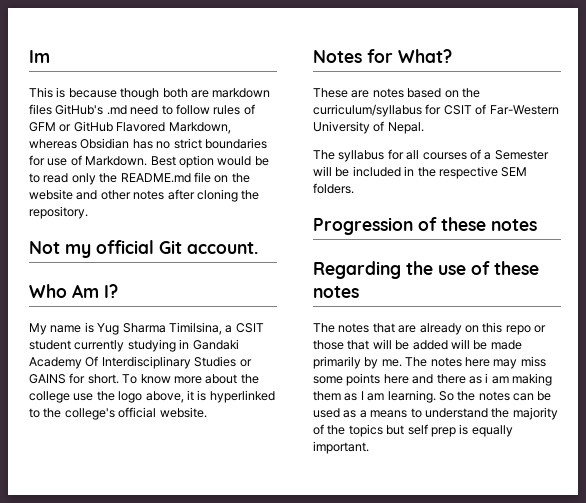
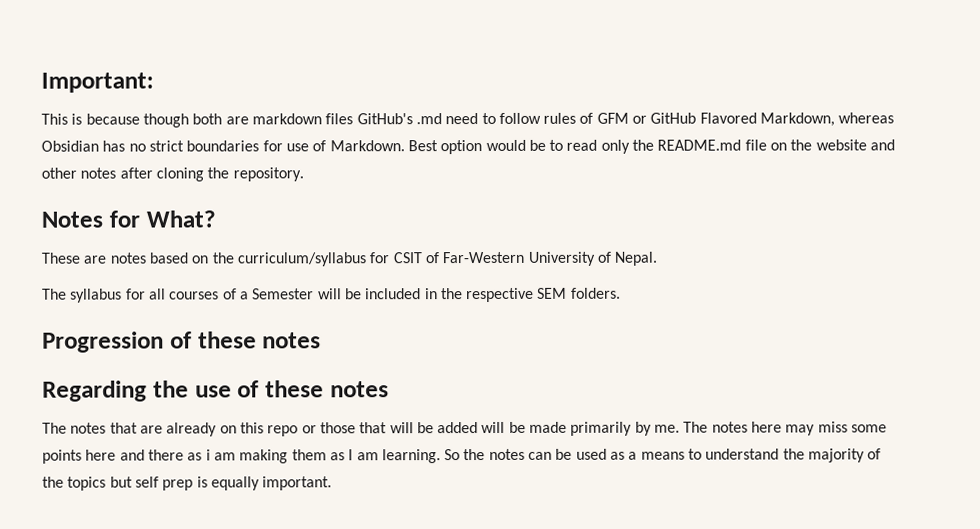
- Im
+ Important:
- Not my official Git account.
- Who Am I?
- My name is Yug Sharma Timilsina, a CSIT student currently studying in Gandaki Academy Of Interdisciplinary Studies or GAINS for short. To know more about the college use the logo above, it is hyperlinked to the college's official website.

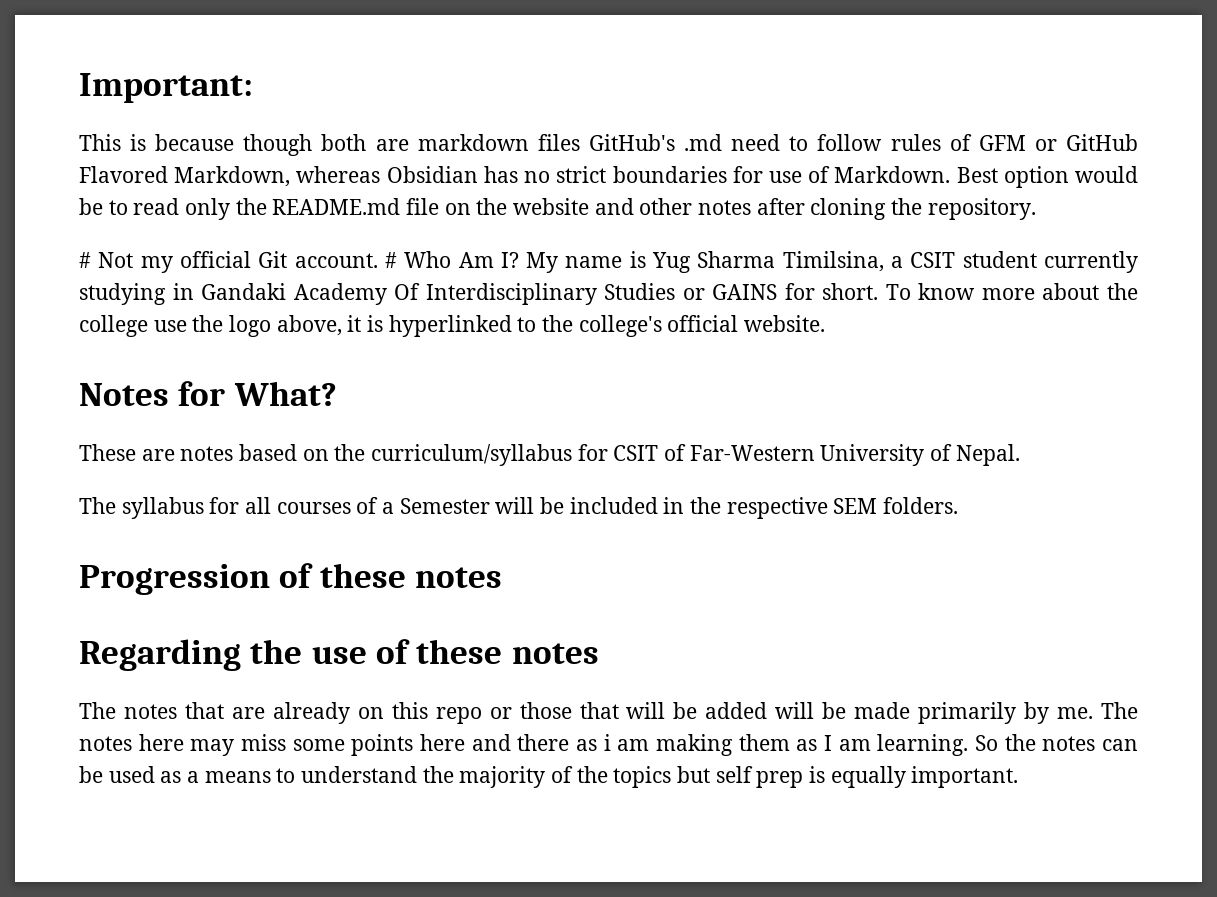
+ # Not my official Git account. # Who Am I? My name is Yug Sharma Timilsina, a CSIT student currently studying in Gandaki Academy Of Interdisciplinary Studies or GAINS for short. To know more about the college use the logo above, it is hyperlinked to the college's official website.

